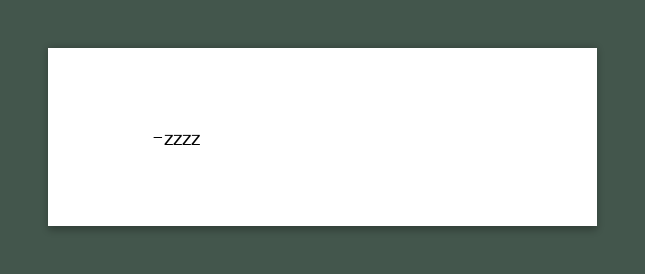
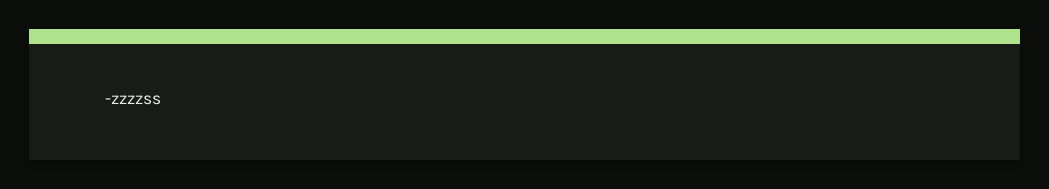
- -zzzz
+ -zzzzss

